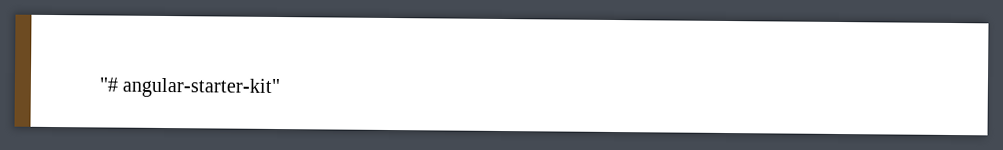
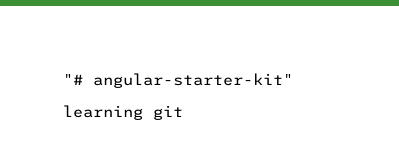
+ learning git

